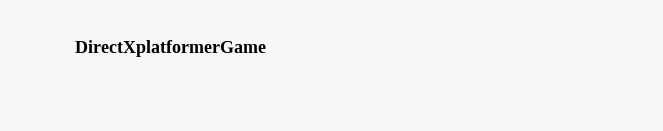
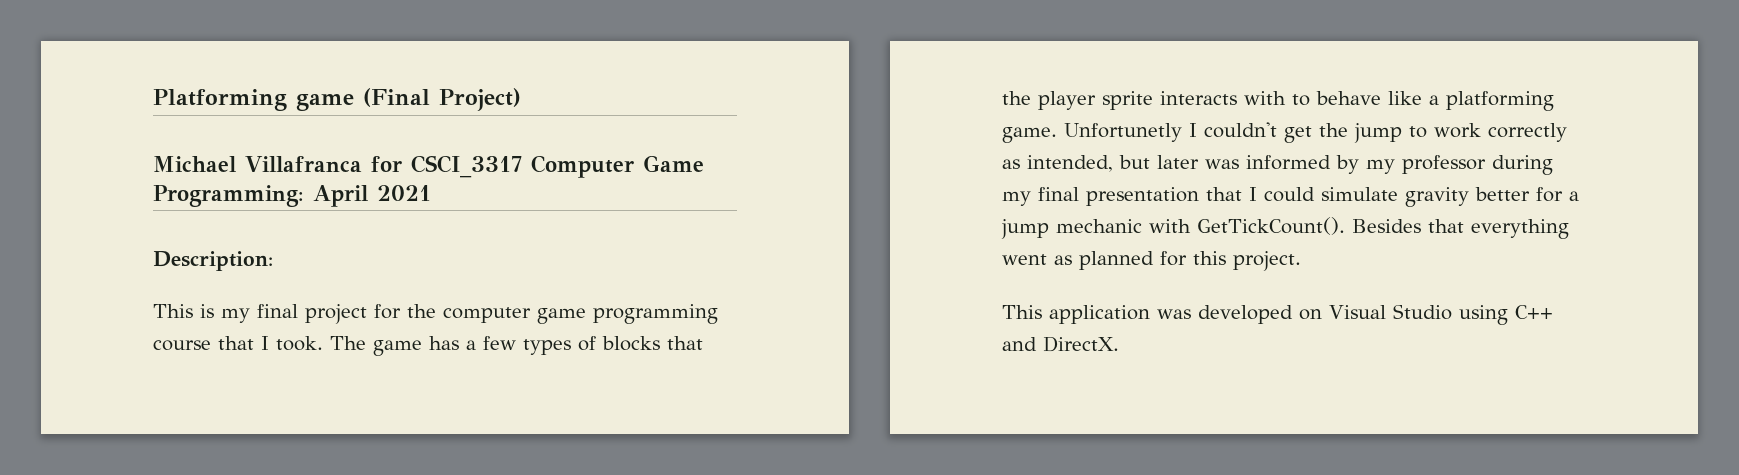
- DirectXplatformerGame
+ Platforming game (Final Project)
+ Michael Villafranca for CSCI_3317 Computer Game Programming: April 2021
+ Description:
+ This is my final project for the computer game programming course that I took. The game has a few types of blocks that the player sprite interacts with to behave like a platforming game. Unfortunetly I couldn't get the jump to work correctly as intended, but later was informed by my professor during my final presentation that I could simulate gravity better for a jump mechanic with GetTickCount(). Besides that everything went as planned for this project.
+ This application was developed on Visual Studio using C++ and DirectX.

